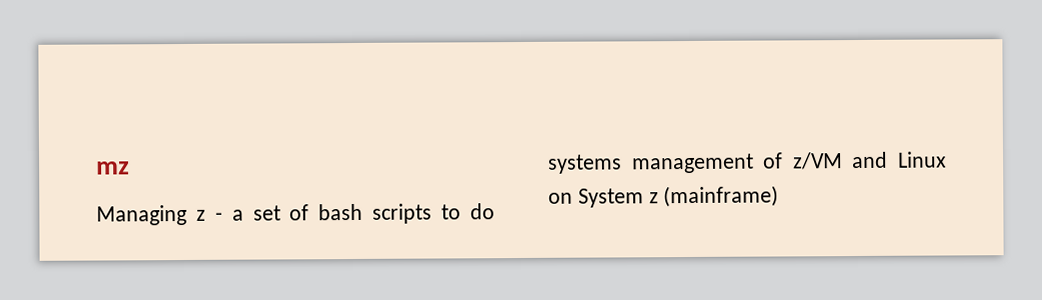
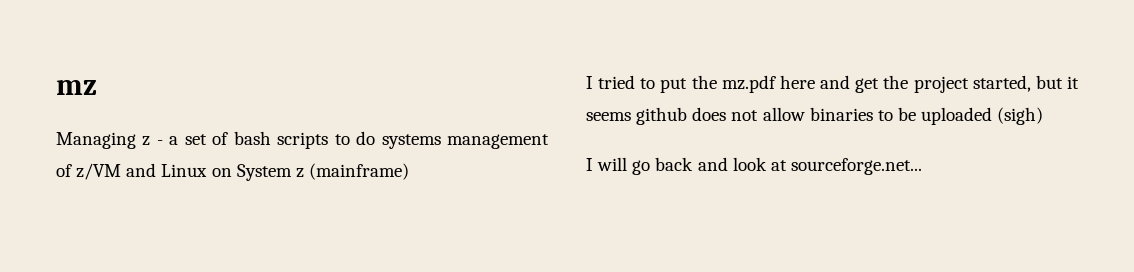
+ I tried to put the mz.pdf here and get the project started, but it seems github does not allow binaries to be uploaded (sigh)
+ I will go back and look at sourceforge.net...

